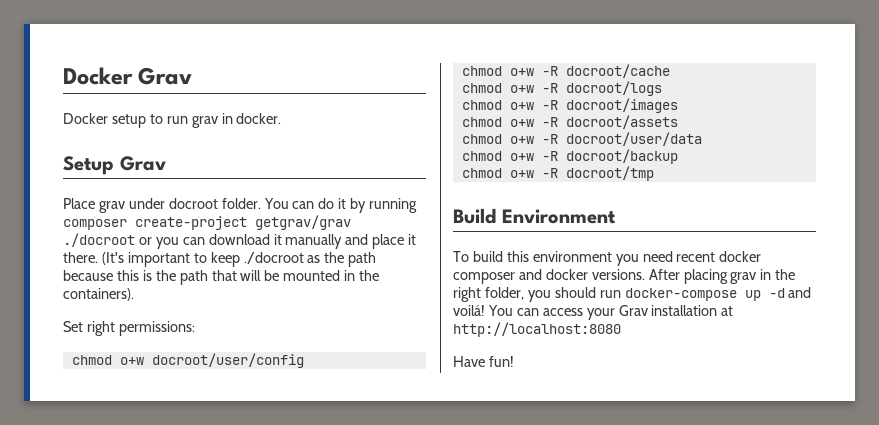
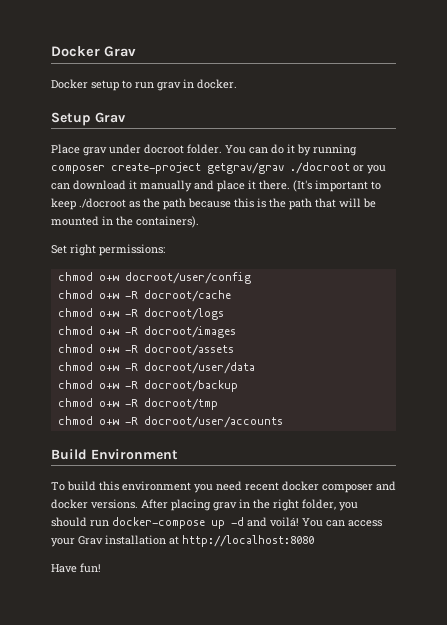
+ chmod o+w -R docroot/user/accounts

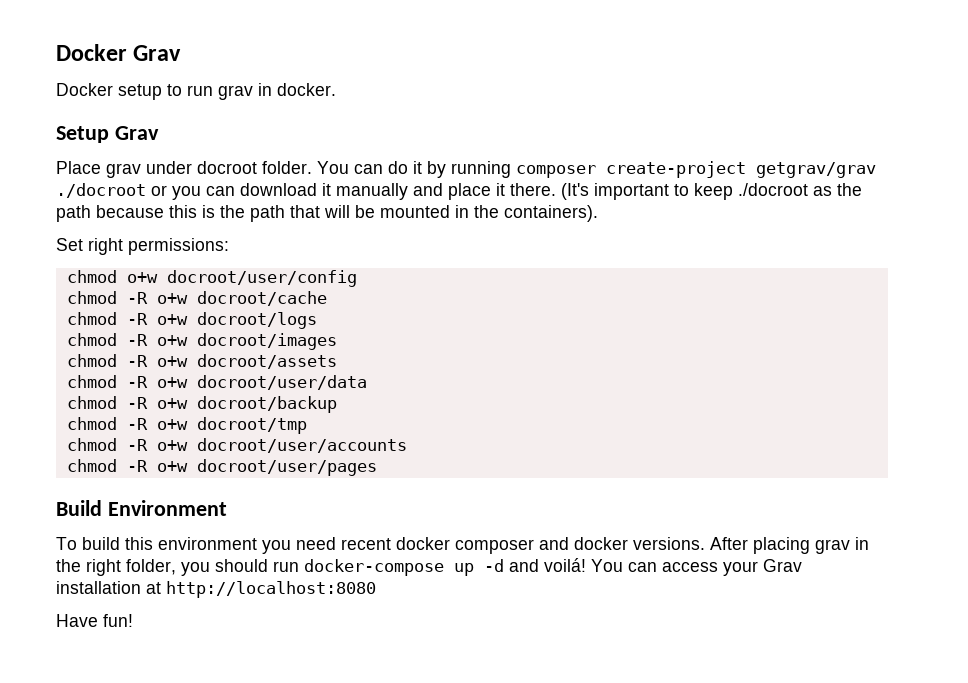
- chmod o+w -R docroot/cache
+ chmod -R o+w docroot/cache
- chmod o+w -R docroot/logs
+ chmod -R o+w docroot/logs
- chmod o+w -R docroot/images
+ chmod -R o+w docroot/images
- chmod o+w -R docroot/assets
+ chmod -R o+w docroot/assets
- chmod o+w -R docroot/user/data
+ chmod -R o+w docroot/user/data
- chmod o+w -R docroot/backup
+ chmod -R o+w docroot/backup
- chmod o+w -R docroot/tmp
+ chmod -R o+w docroot/tmp
- chmod o+w -R docroot/user/accounts
+ chmod -R o+w docroot/user/accounts
+ chmod -R o+w docroot/user/pages

